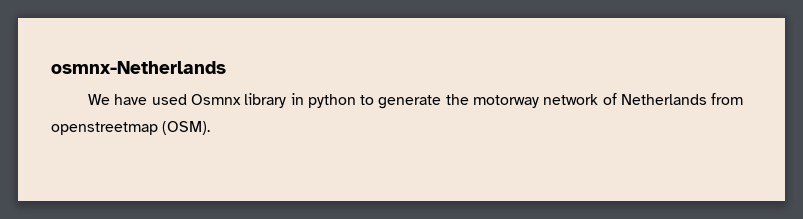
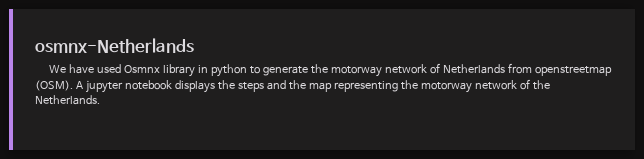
+ A jupyter notebook displays the steps and the map representing the motorway network of the Netherlands.

